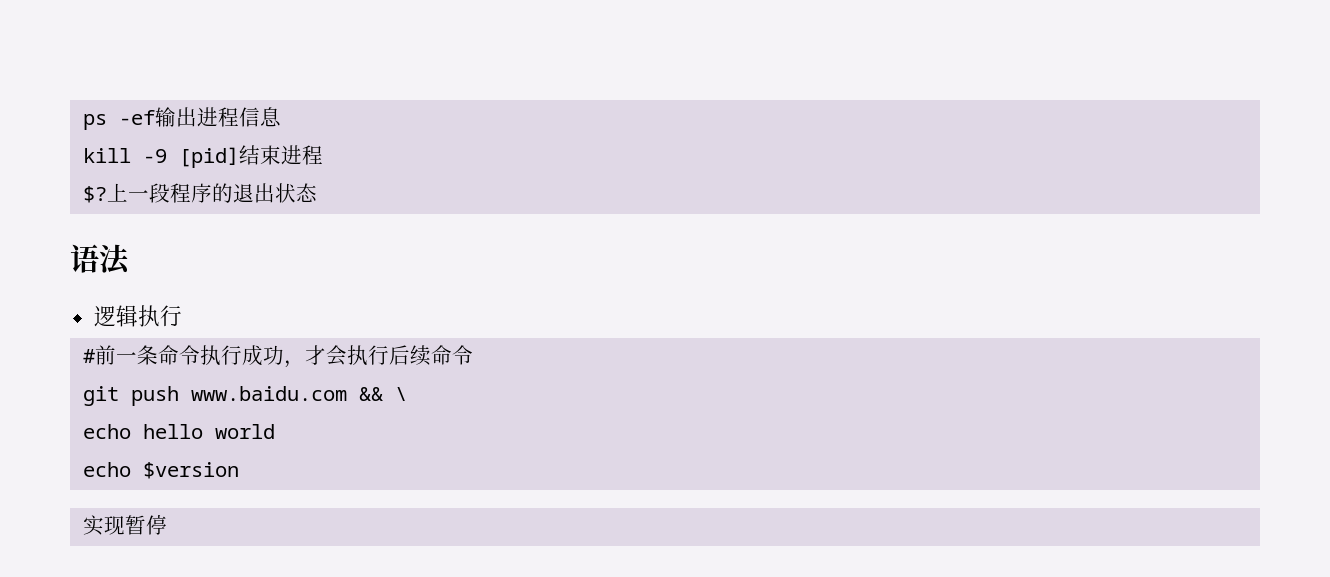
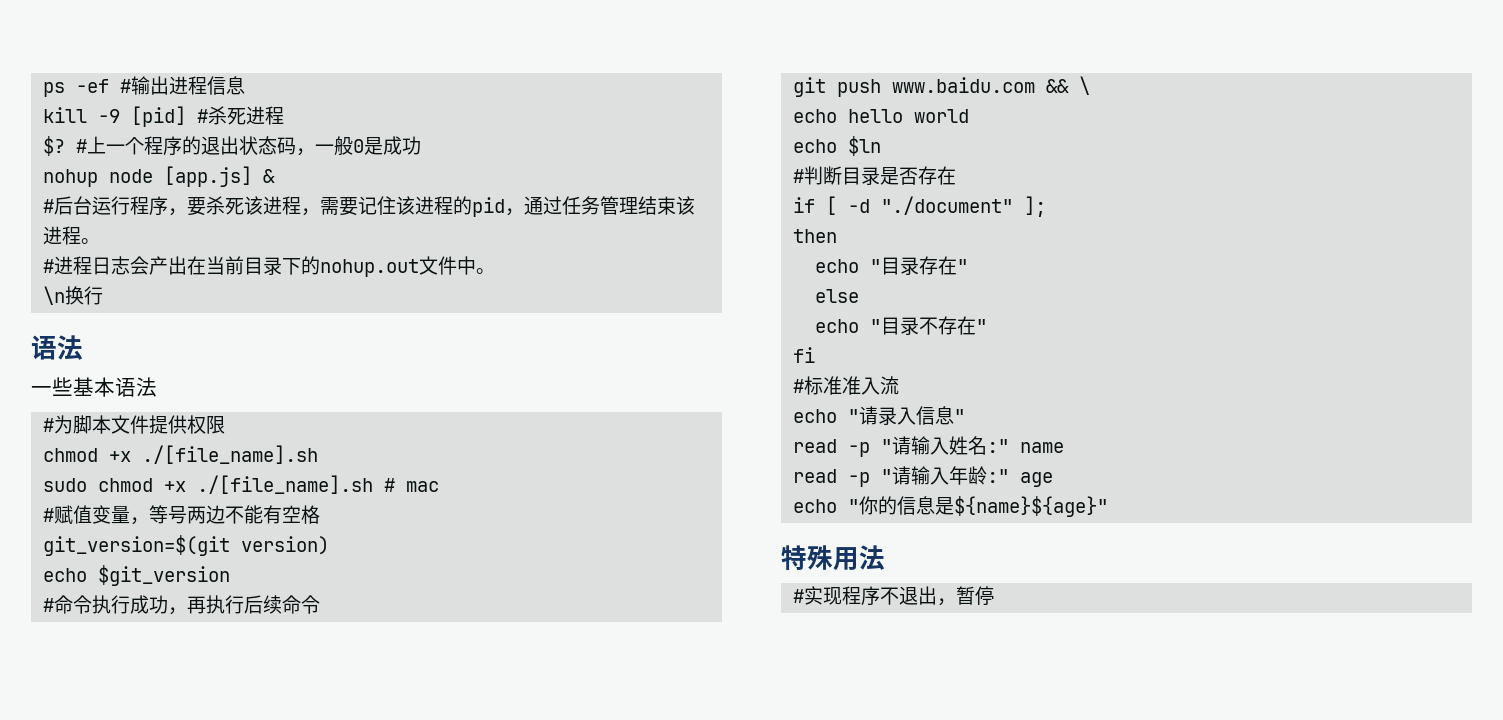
- ps -ef输出进程信息
+ ps -ef #输出进程信息
- kill -9 [pid]结束进程
+ kill -9 [pid] #杀死进程
- 上一段程序的退出状态
+ #上一个程序的退出状态码，一般0是成功
+ nohup node [app.js] &
+ #后台运行程序，要杀死该进程，需要记住该进程的pid，通过任务管理结束该进程。
+ #进程日志会产出在当前目录下的nohup.out文件中。
+ \n换行
  语法
- 逻辑执行
- #前一条命令执行成功，才会执行后续命令
+ 一些基本语法
+ #为脚本文件提供权限
+ chmod +x ./[file_name].sh
+ sudo chmod +x ./[file_name].sh # mac
+ #赋值变量，等号两边不能有空格
+ git_version=$(git version)
+ echo $git_version
+ #命令执行成功，再执行后续命令
- echo $version
- 实现暂停
+ echo $ln
+ #判断目录是否存在
+ if [ -d "./document" ];
+ then
+ echo "目录存在"
+ else
+ echo "目录不存在"
+ fi
+ #标准准入流
+ echo "请录入信息"
+ read -p "请输入姓名:" name
+ read -p "请输入年龄:" age
+ echo "你的信息是${name}${age}"
+ 特殊用法
+ #实现程序不退出，暂停

